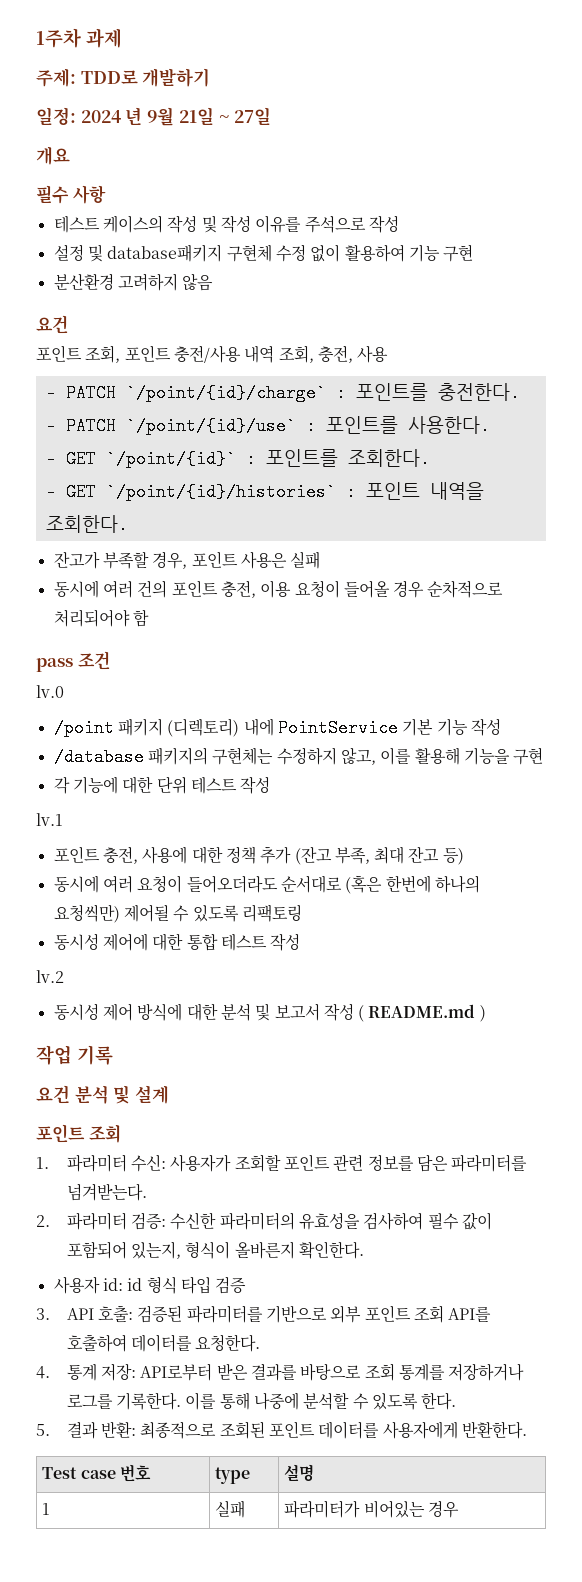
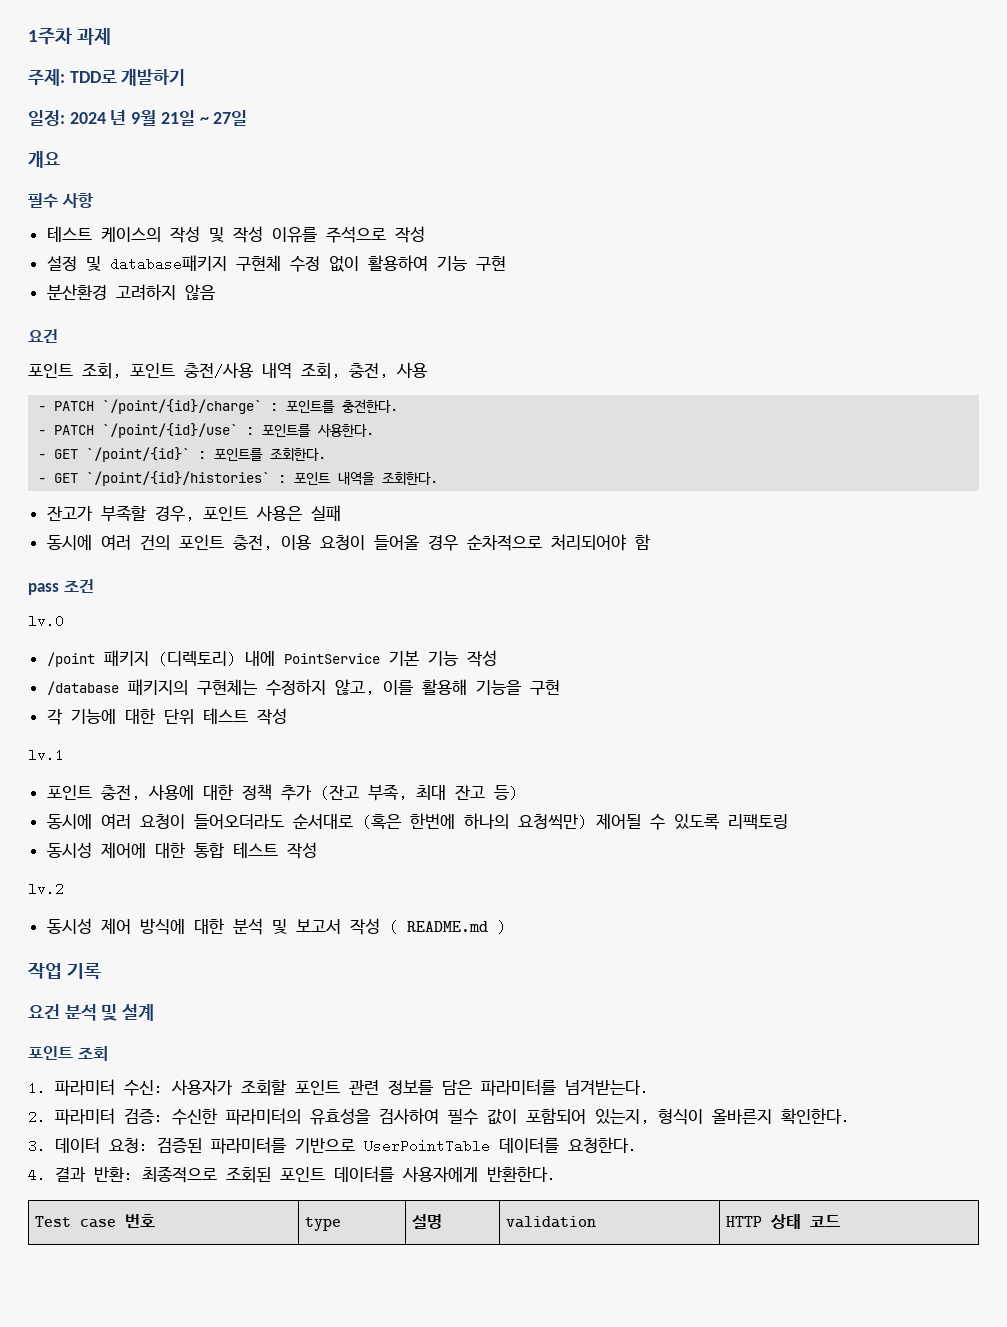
- 사용자 id: id 형식 타입 검증
- 3. API 호출: 검증된 파라미터를 기반으로 외부 포인트 조회 API를 호출하여 데이터를 요청한다.
- 4. 통계 저장: API로부터 받은 결과를 바탕으로 조회 통계를 저장하거나 로그를 기록한다. 이를 통해 나중에 분석할 수 있도록 한다.
- 5. 결과 반환: 최종적으로 조회된 포인트 데이터를 사용자에게 반환한다.
+ 3. 데이터 요청: 검증된 파라미터를 기반으로 UserPointTable 데이터를 요청한다.
+ 4. 결과 반환: 최종적으로 조회된 포인트 데이터를 사용자에게 반환한다.
- Test case 번호 | type | 설명
- 1 | 실패 | 파라미터가 비어있는 경우
+ Test case 번호 | type | 설명 | validation | HTTP 상태 코드

